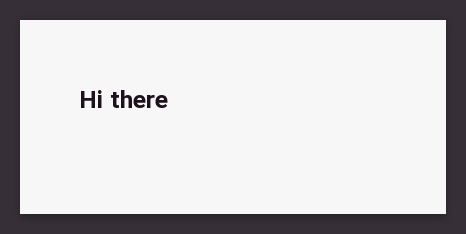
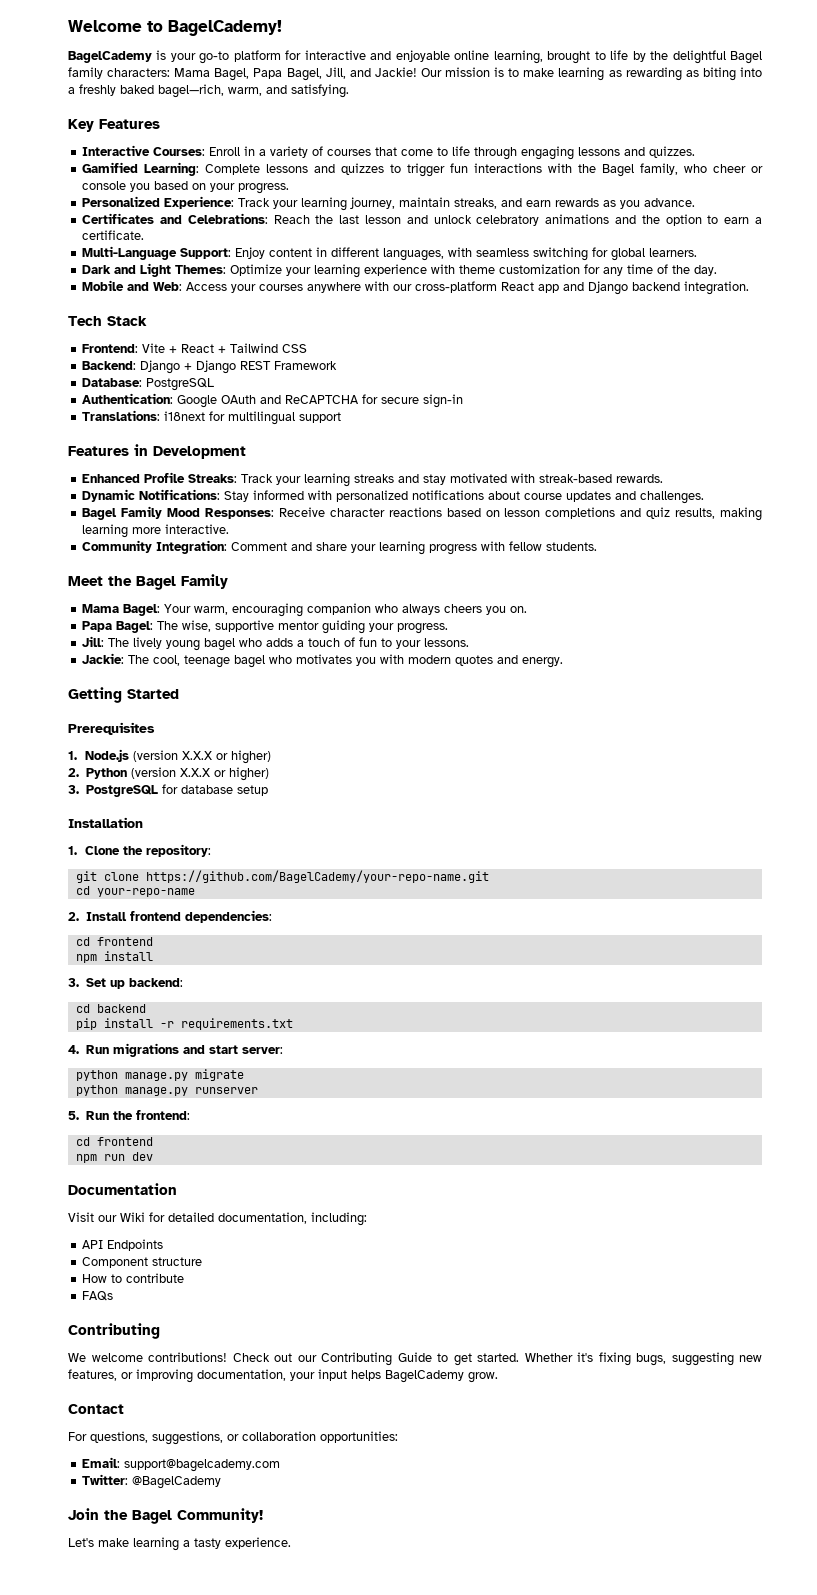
- Hi there
+ Welcome to BagelCademy!
+ BagelCademy is your go-to platform for interactive and enjoyable online learning, brought to life by the delightful Bagel family characters: Mama Bagel, Papa Bagel, Jill, and Jackie! Our mission is to make learning as rewarding as biting into a freshly baked bagel—rich, warm, and satisfying.
+ Key Features
+ Interactive Courses: Enroll in a variety of courses that come to life through engaging lessons and quizzes.
+ Gamified Learning: Complete lessons and quizzes to trigger fun interactions with the Bagel family, who cheer or console you based on your progress.
+ Personalized Experience: Track your learning journey, maintain streaks, and earn rewards as you advance.
+ Certificates and Celebrations: Reach the last lesson and unlock celebratory animations and the option to earn a certificate.
+ Multi-Language Support: Enjoy content in different languages, with seamless switching for global learners.
+ Dark and Light Themes: Optimize your learning experience with theme customization for any time of the day.
+ Mobile and Web: Access your courses anywhere with our cross-platform React app and Django backend integration.
+ Tech Stack
+ Frontend: Vite + React + Tailwind CSS
+ Backend: Django + Django REST Framework
+ Database: PostgreSQL
+ Authentication: Google OAuth and ReCAPTCHA for secure sign-in
+ Translations: i18next for multilingual support
+ Features in Development
+ Enhanced Profile Streaks: Track your learning streaks and stay motivated with streak-based rewards.
+ Dynamic Notifications: Stay informed with personalized notifications about course updates and challenges.
+ Bagel Family Mood Responses: Receive character reactions based on lesson completions and quiz results, making learning more interactive.
+ Community Integration: Comment and share your learning progress with fellow students.
+ Meet the Bagel Family
+ Mama Bagel: Your warm, encouraging companion who always cheers you on.
+ Papa Bagel: The wise, supportive mentor guiding your progress.
+ Jill: The lively young bagel who adds a touch of fun to your lessons.
+ Jackie: The cool, teenage bagel who motivates you with modern quotes and energy.
+ Getting Started
+ Prerequisites
+ 1. Node.js (version X.X.X or higher)
+ 2. Python (version X.X.X or higher)
+ 3. PostgreSQL for database setup
+ Installation
+ 1. Clone the repository:
+ git clone https://github.com/BagelCademy/your-repo-name.git
+ cd your-repo-name
+ 2. Install frontend dependencies:
+ cd frontend
+ npm install
+ 3. Set up backend:
+ cd backend
+ pip install -r requirements.txt
+ 4. Run migrations and start server:
+ python manage.py migrate
+ python manage.py runserver
+ 5. Run the frontend:
+ cd frontend
+ npm run dev
+ Documentation
+ Visit our Wiki for detailed documentation, including:
+ API Endpoints
+ Component structure
+ How to contribute
+ FAQs
+ Contributing
+ We welcome contributions! Check out our Contributing Guide to get started. Whether it's fixing bugs, suggesting new features, or improving documentation, your input helps BagelCademy grow.
+ Contact
+ For questions, suggestions, or collaboration opportunities:
+ Email: support@bagelcademy.com
+ Twitter: @BagelCademy
+ Join the Bagel Community!
+ Let's make learning a tasty experience.

